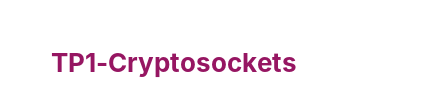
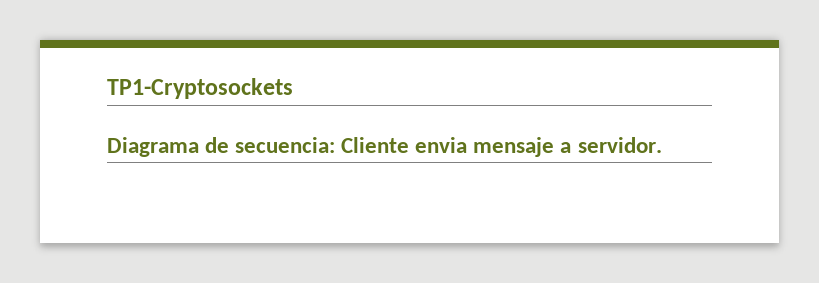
+ Diagrama de secuencia: Cliente envia mensaje a servidor.

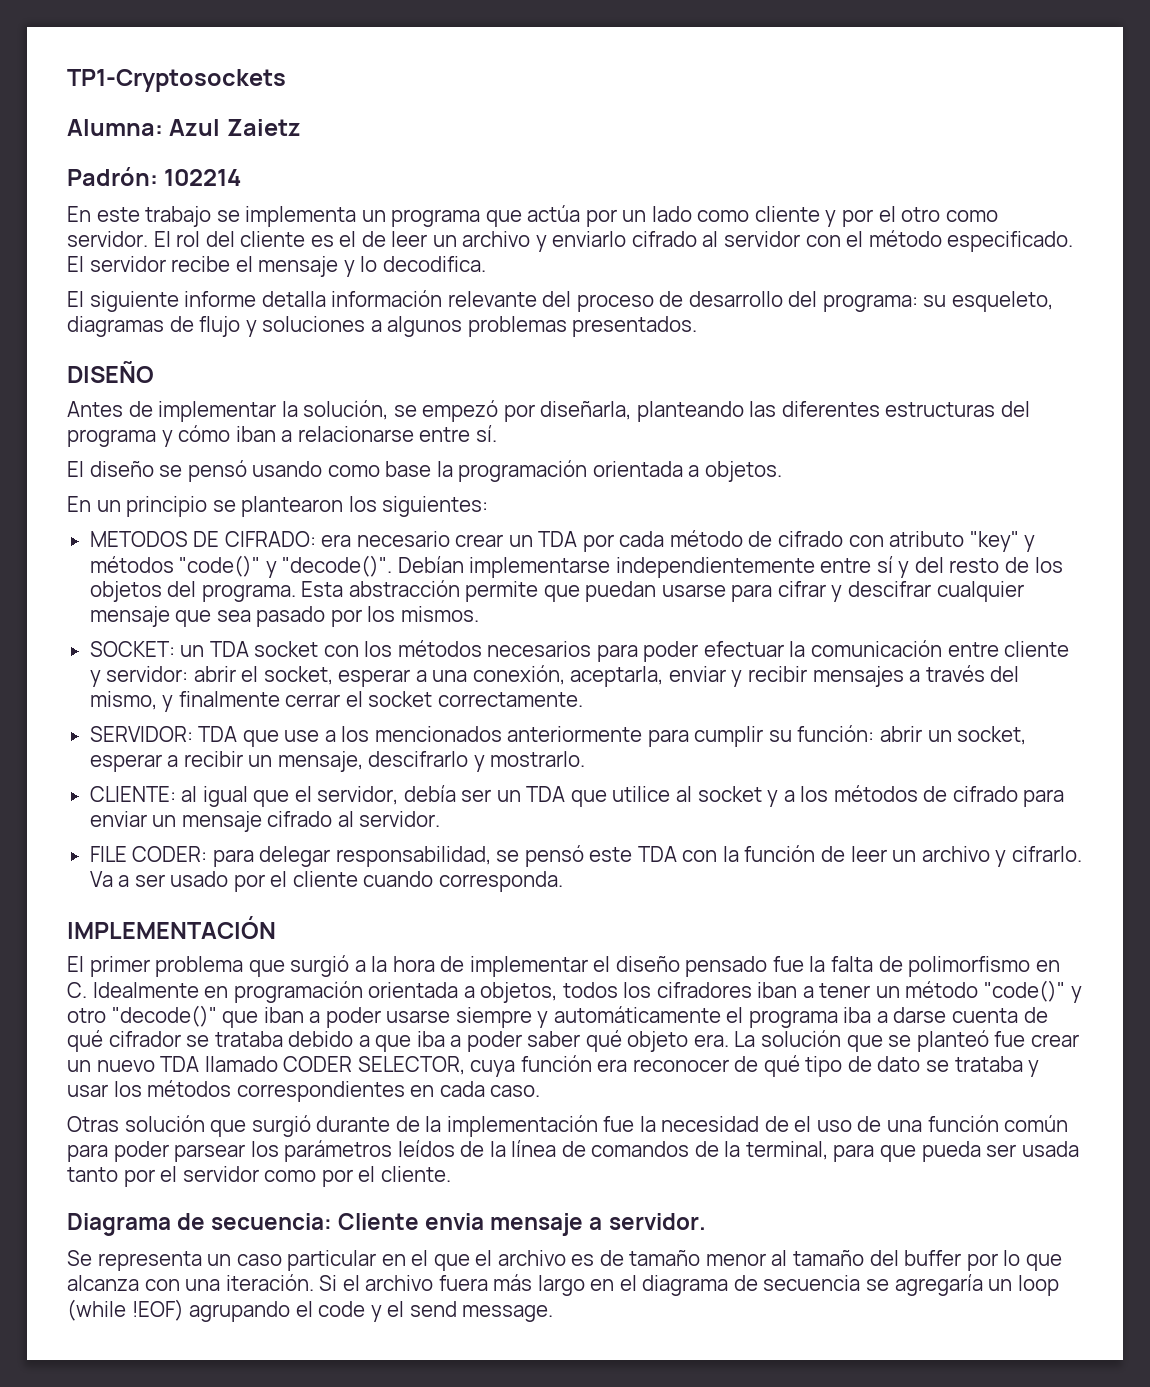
+ Alumna: Azul Zaietz
+ Padrón: 102214
+ En este trabajo se implementa un programa que actúa por un lado como cliente y por el otro como servidor. El rol del cliente es el de leer un archivo y enviarlo cifrado al servidor con el método especificado. El servidor recibe el mensaje y lo decodifica.
+ El siguiente informe detalla información relevante del proceso de desarrollo del programa: su esqueleto, diagramas de flujo y soluciones a algunos problemas presentados.
+ DISEÑO
+ Antes de implementar la solución, se empezó por diseñarla, planteando las diferentes estructuras del programa y cómo iban a relacionarse entre sí.
+ El diseño se pensó usando como base la programación orientada a objetos.
+ En un principio se plantearon los siguientes:
+ METODOS DE CIFRADO: era necesario crear un TDA por cada método de cifrado con atributo "key" y métodos "code()" y "decode()". Debían implementarse independientemente entre sí y del resto de los objetos del programa. Esta abstracción permite que puedan usarse para cifrar y descifrar cualquier mensaje que sea pasado por los mismos.
+ SOCKET: un TDA socket con los métodos necesarios para poder efectuar la comunicación entre cliente y servidor: abrir el socket, esperar a una conexión, aceptarla, enviar y recibir mensajes a través del mismo, y finalmente cerrar el socket correctamente.
+ SERVIDOR: TDA que use a los mencionados anteriormente para cumplir su función: abrir un socket, esperar a recibir un mensaje, descifrarlo y mostrarlo.
+ CLIENTE: al igual que el servidor, debía ser un TDA que utilice al socket y a los métodos de cifrado para enviar un mensaje cifrado al servidor.
+ FILE CODER: para delegar responsabilidad, se pensó este TDA con la función de leer un archivo y cifrarlo. Va a ser usado por el cliente cuando corresponda.
+ IMPLEMENTACIÓN
+ El primer problema que surgió a la hora de implementar el diseño pensado fue la falta de polimorfismo en C. Idealmente en programación orientada a objetos, todos los cifradores iban a tener un método "code()" y otro "decode()" que iban a poder usarse siempre y automáticamente el programa iba a darse cuenta de qué cifrador se trataba debido a que iba a poder saber qué objeto era. La solución que se planteó fue crear un nuevo TDA llamado CODER SELECTOR, cuya función era reconocer de qué tipo de dato se trataba y usar los métodos correspondientes en cada caso.
+ Otras solución que surgió durante de la implementación fue la necesidad de el uso de una función común para poder parsear los parámetros leídos de la línea de comandos de la terminal, para que pueda ser usada tanto por el servidor como por el cliente.
+ Se representa un caso particular en el que el archivo es de tamaño menor al tamaño del buffer por lo que alcanza con una iteración. Si el archivo fuera más largo en el diagrama de secuencia se agregaría un loop (while !EOF) agrupando el code y el send message.

